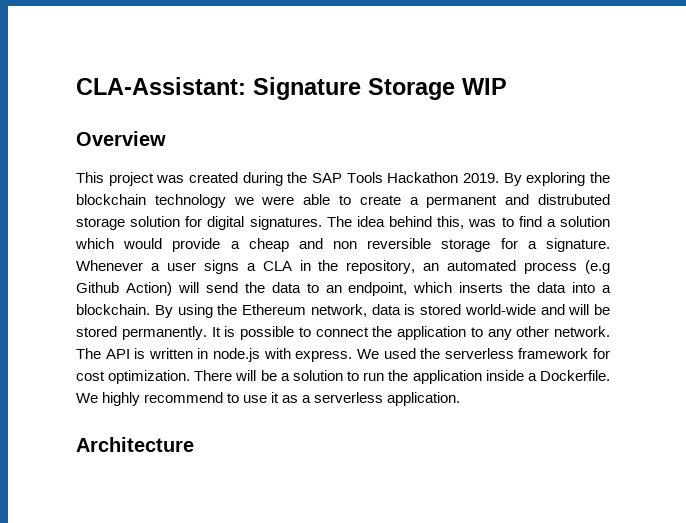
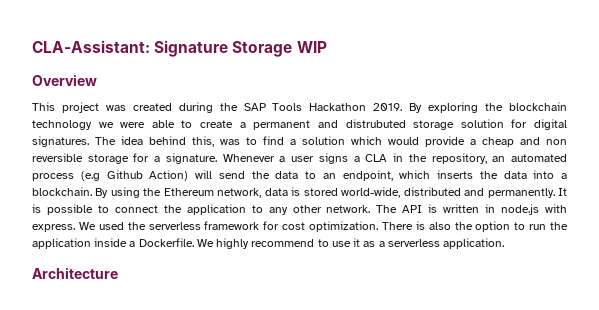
- By using the Ethereum network, data is stored world-wide and will be stored permanently.
+ By using the Ethereum network, data is stored world-wide, distributed and permanently.
- There will be a solution to run the application inside a Dockerfile.
+ There is also the option to run the application inside a Dockerfile.

